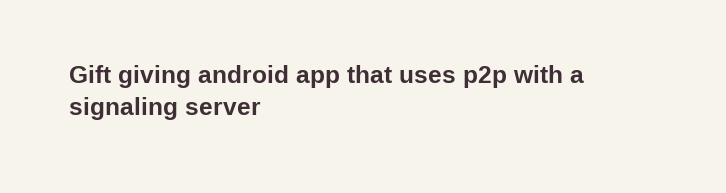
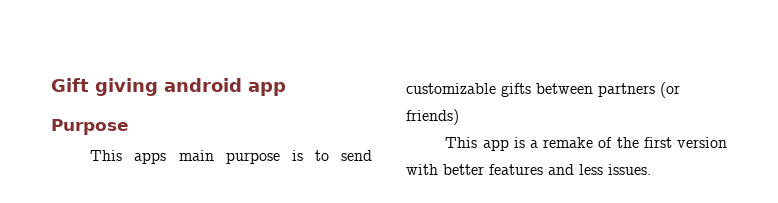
- Gift giving android app that uses p2p with a signaling server
+ Gift giving android app
+ Purpose
+ This apps main purpose is to send customizable gifts between partners (or friends)
+ This app is a remake of the first version with better features and less issues.

